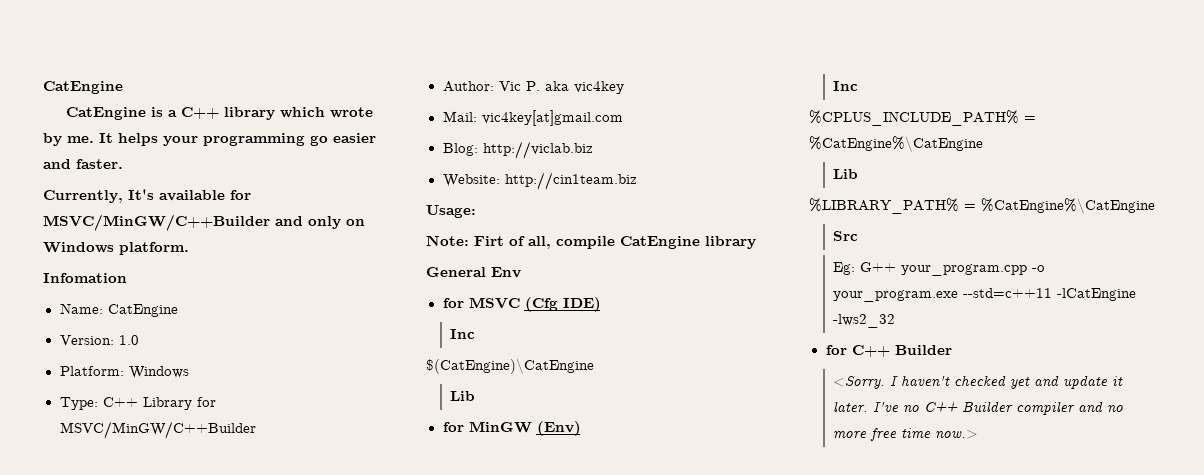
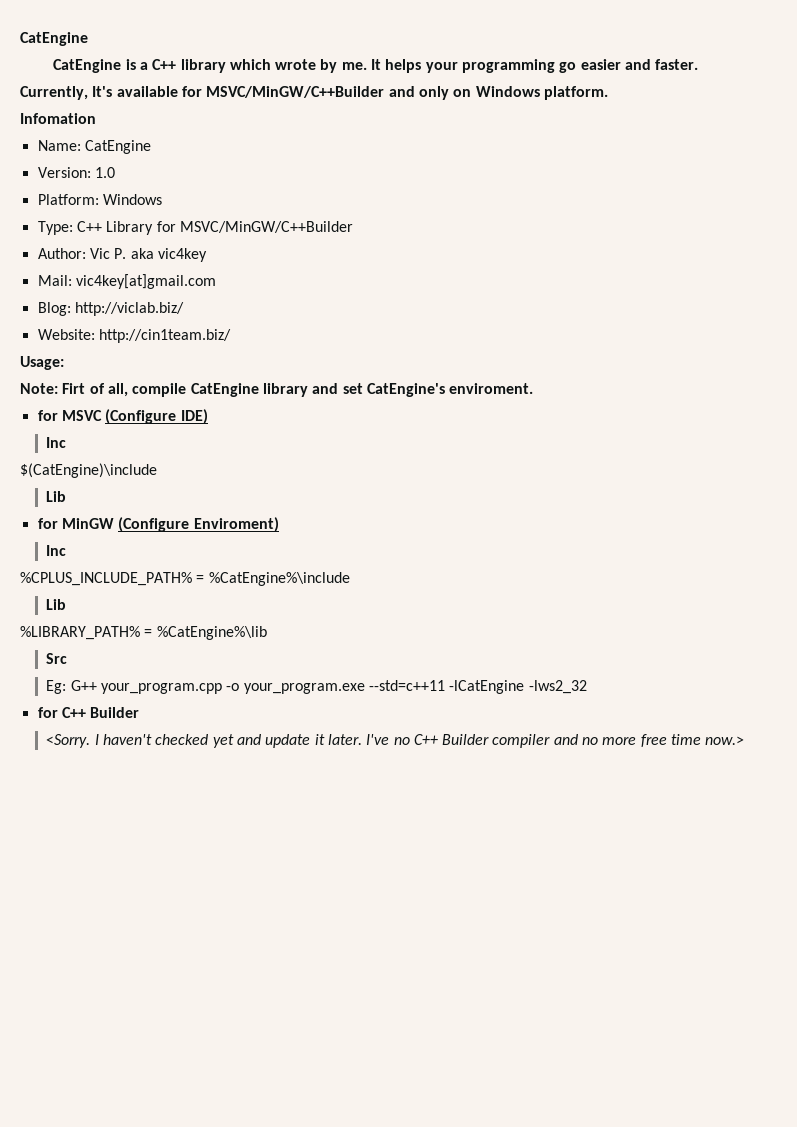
- Blog: http://viclab.biz
+ Blog: http://viclab.biz/
- Website: http://cin1team.biz
+ Website: http://cin1team.biz/
- Note: Firt of all, compile CatEngine library
- General Env
+ Note: Firt of all, compile CatEngine library and set CatEngine's enviroment.
- for MSVC (Cfg IDE)
+ for MSVC (Configure IDE)
- $(CatEngine)\CatEngine
+ $(CatEngine)\include
- for MinGW (Env)
+ for MinGW (Configure Enviroment)
- %CPLUS_INCLUDE_PATH% = %CatEngine%\CatEngine
+ %CPLUS_INCLUDE_PATH% = %CatEngine%\include
- %LIBRARY_PATH% = %CatEngine%\CatEngine
+ %LIBRARY_PATH% = %CatEngine%\lib

